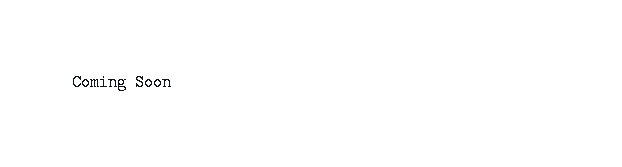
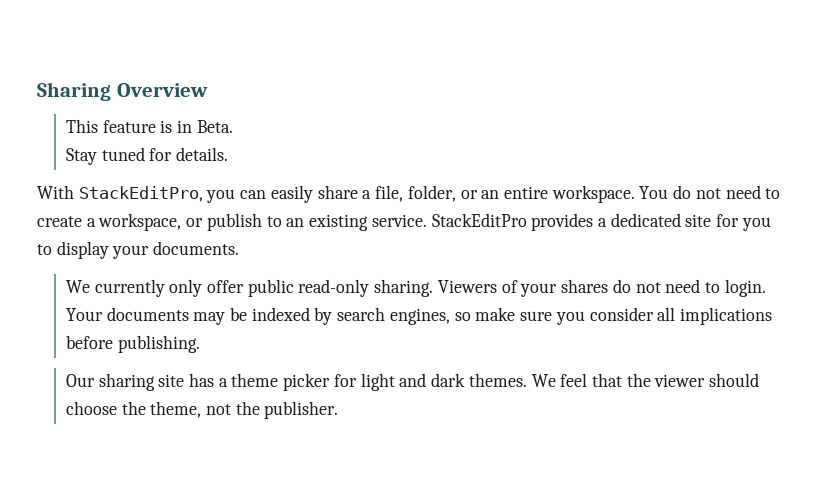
- Coming Soon
+ Sharing Overview
+ This feature is in Beta.
+ Stay tuned for details.
+ With StackEditPro, you can easily share a file, folder, or an entire workspace. You do not need to create a workspace, or publish to an existing service. StackEditPro provides a dedicated site for you to display your documents.
+ We currently only offer public read-only sharing. Viewers of your shares do not need to login. Your documents may be indexed by search engines, so make sure you consider all implications before publishing.
+ Our sharing site has a theme picker for light and dark themes. We feel that the viewer should choose the theme, not the publisher.

